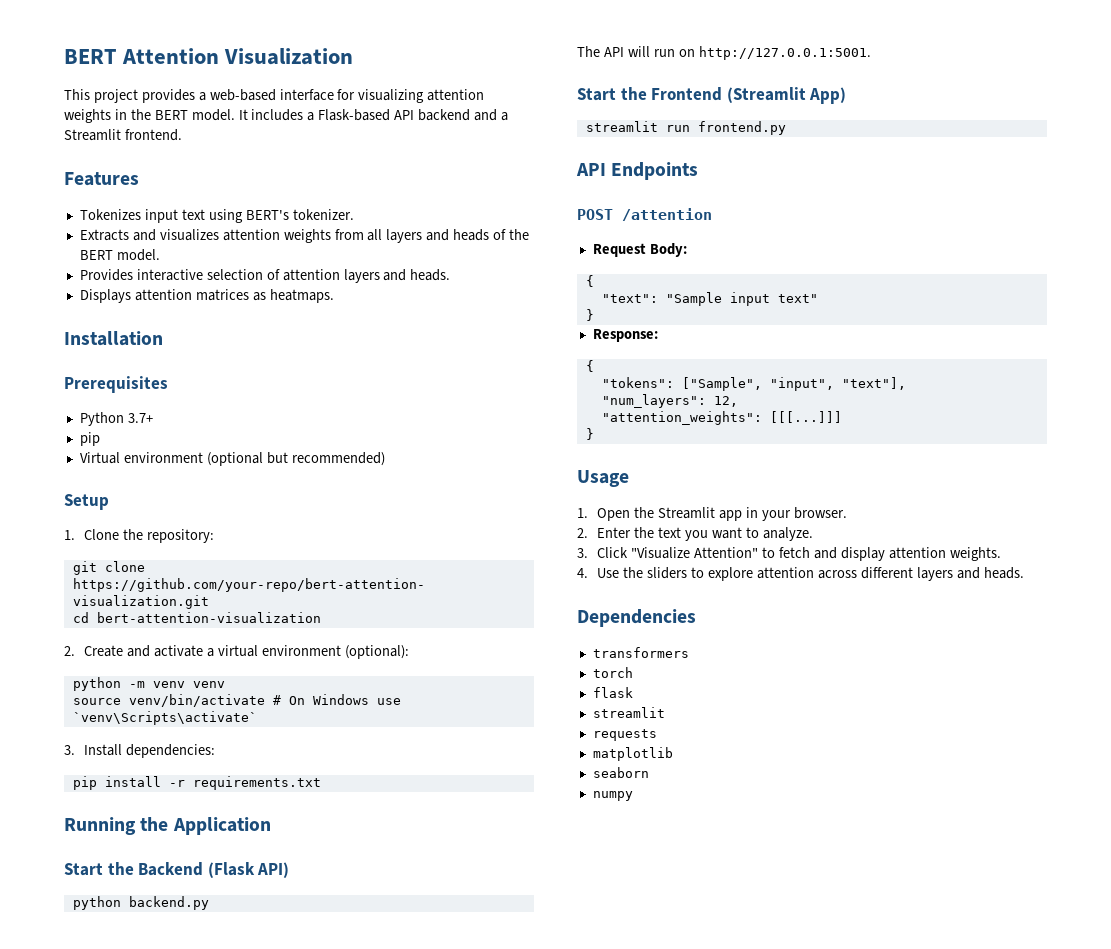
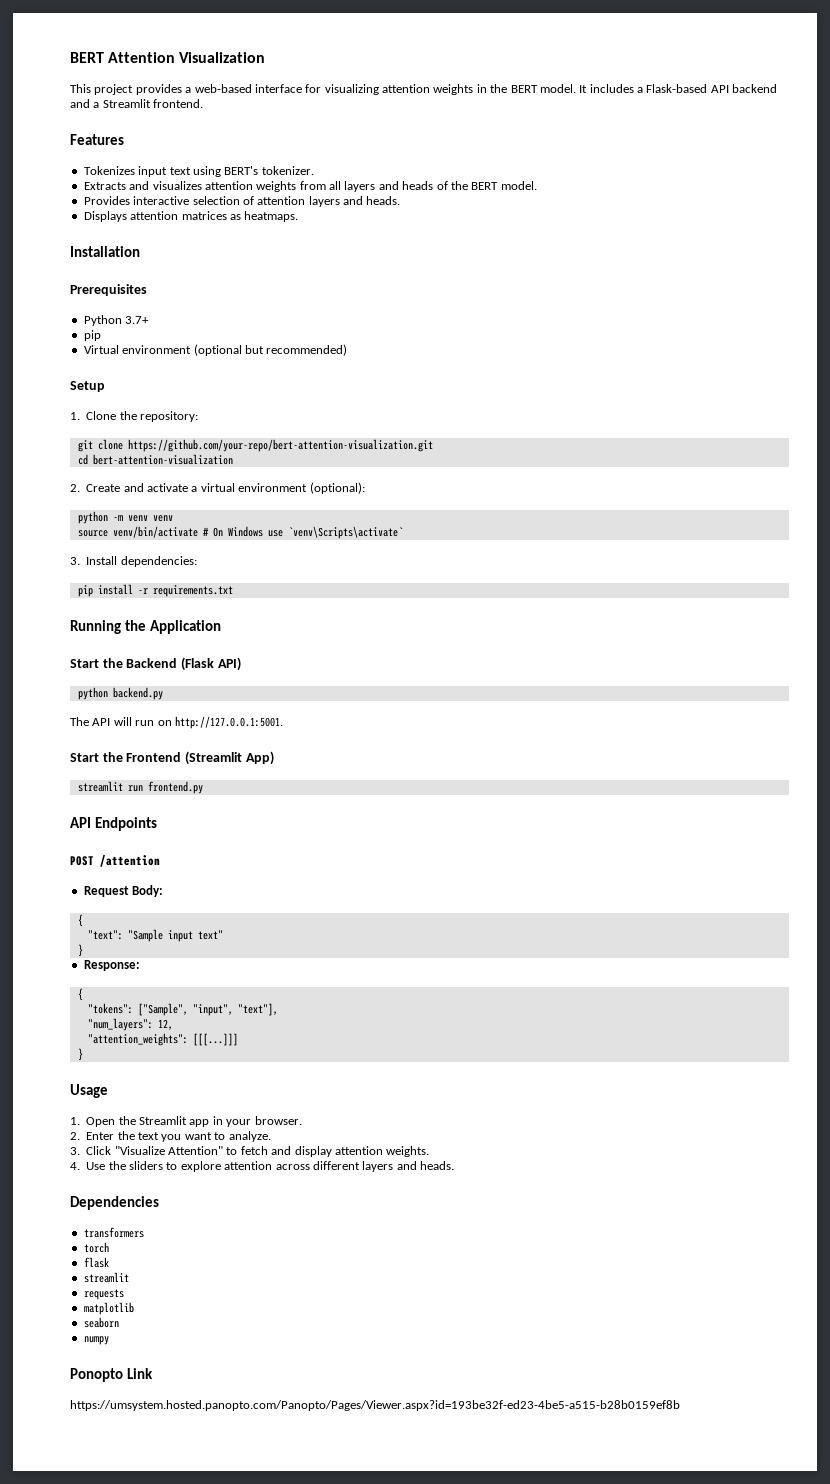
+ Ponopto Link
+ https://umsystem.hosted.panopto.com/Panopto/Pages/Viewer.aspx?id=193be32f-ed23-4be5-a515-b28b0159ef8b

